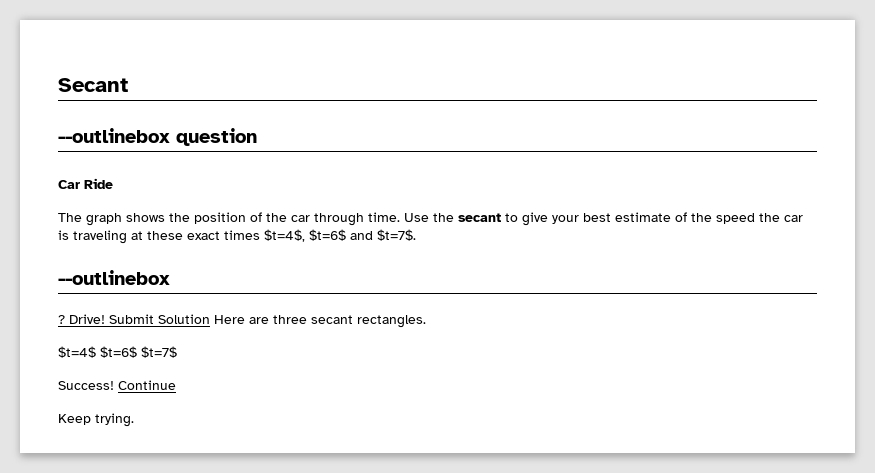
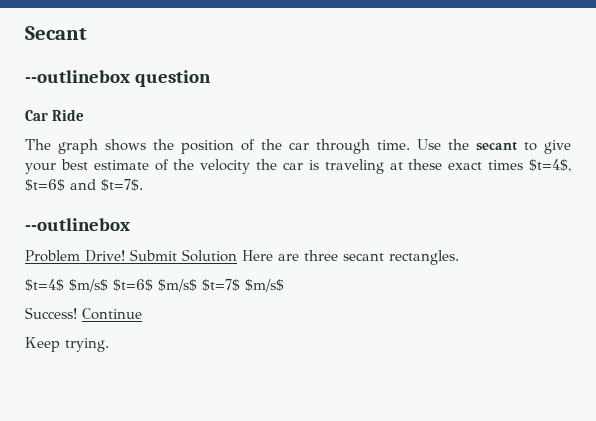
- Use the secant to give your best estimate of the speed the car is traveling at these exact times $t=4$, $t=6$ and $t=7$.
+ Use the secant to give your best estimate of the velocity the car is traveling at these exact times $t=4$, $t=6$ and $t=7$.
- ? Drive!
+ Problem Drive!
- $t=4$ $t=6$ $t=7$
+ $t=4$ $m/s$ $t=6$ $m/s$ $t=7$ $m/s$

